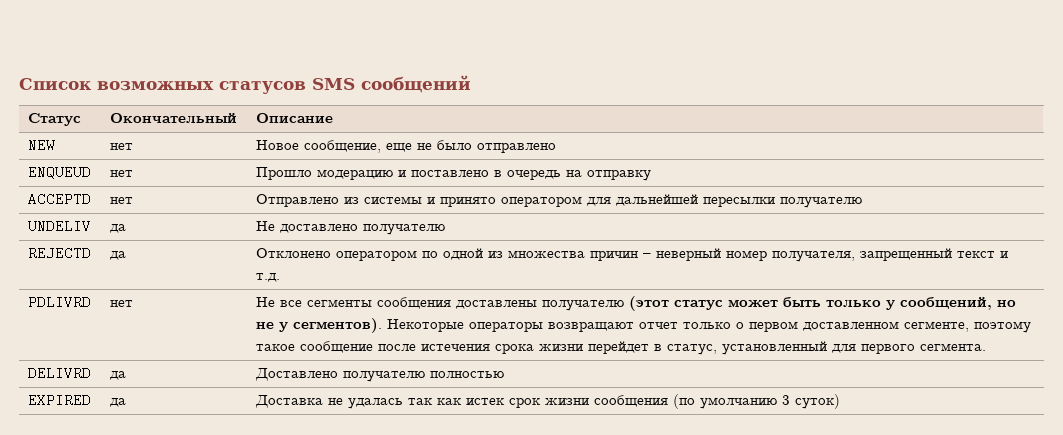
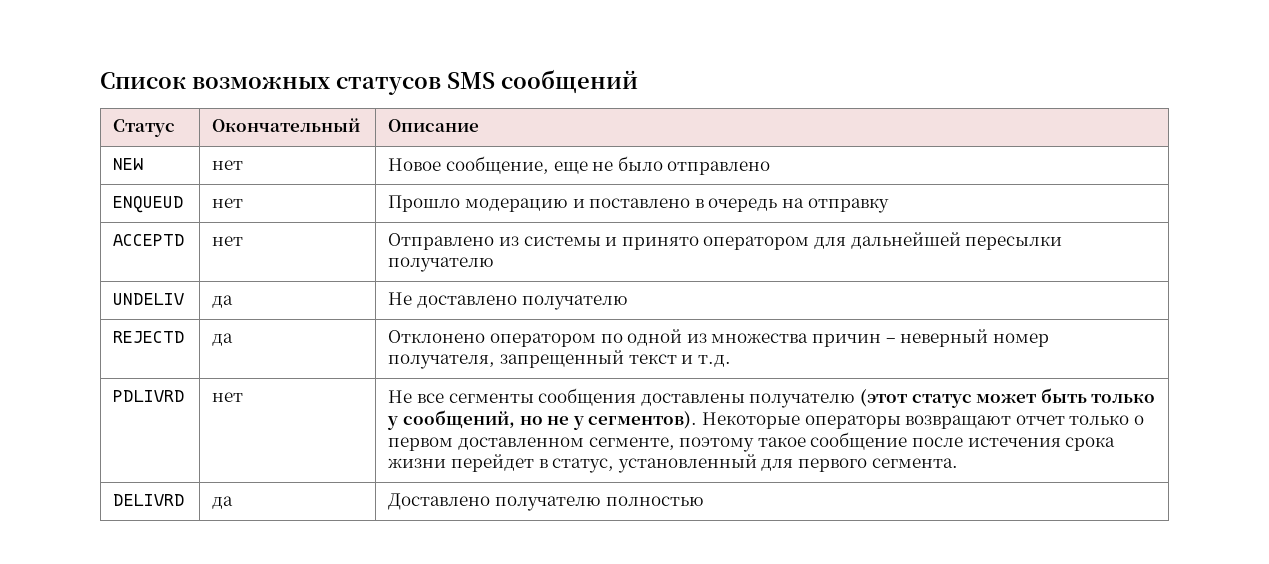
- EXPIRED | да | Доставка не удалась так как истек срок жизни сообщения (по умолчанию 3 суток)

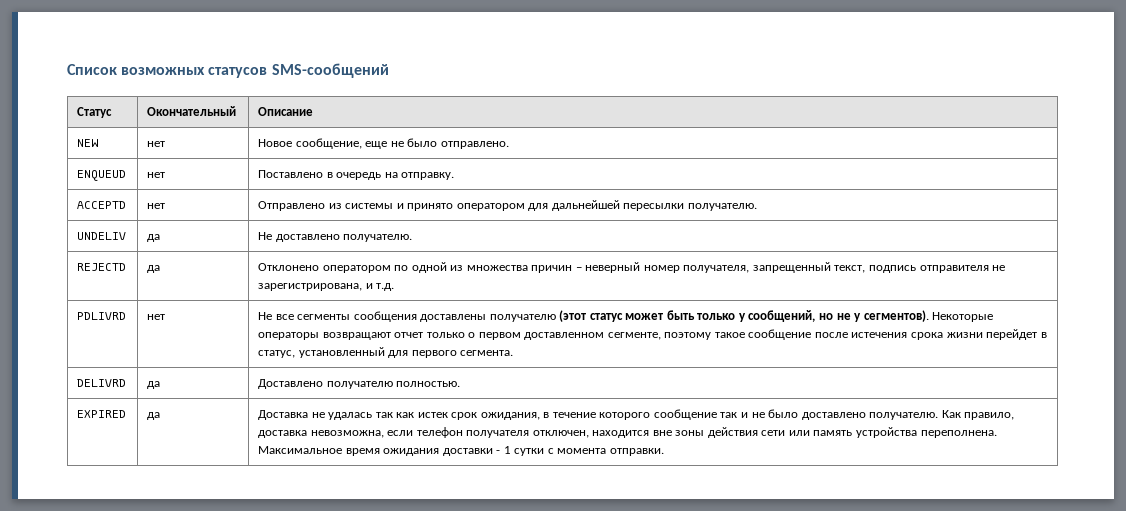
- Список возможных статусов SMS сообщений
+ Список возможных статусов SMS-сообщений
- NEW | нет | Новое сообщение, еще не было отправлено
+ NEW | нет | Новое сообщение, еще не было отправлено.
- ENQUEUD | нет | Прошло модерацию и поставлено в очередь на отправку
+ ENQUEUD | нет | Поставлено в очередь на отправку.
- ACCEPTD | нет | Отправлено из системы и принято оператором для дальнейшей пересылки получателю
+ ACCEPTD | нет | Отправлено из системы и принято оператором для дальнейшей пересылки получателю.
- UNDELIV | да | Не доставлено получателю
+ UNDELIV | да | Не доставлено получателю.
- REJECTD | да | Отклонено оператором по одной из множества причин – неверный номер получателя, запрещенный текст и т.д.
+ REJECTD | да | Отклонено оператором по одной из множества причин – неверный номер получателя, запрещенный текст, подпись отправителя не зарегистрирована, и т.д.
- DELIVRD | да | Доставлено получателю полностью
+ DELIVRD | да | Доставлено получателю полностью.
+ EXPIRED | да | Доставка не удалась так как истек срок ожидания, в течение которого сообщение так и не было доставлено получателю. Как правило, доставка невозможна, если телефон получателя отключен, находится вне зоны действия сети или память устройства переполнена. Максимальное время ожидания доставки - 1 сутки с момента отправки.

